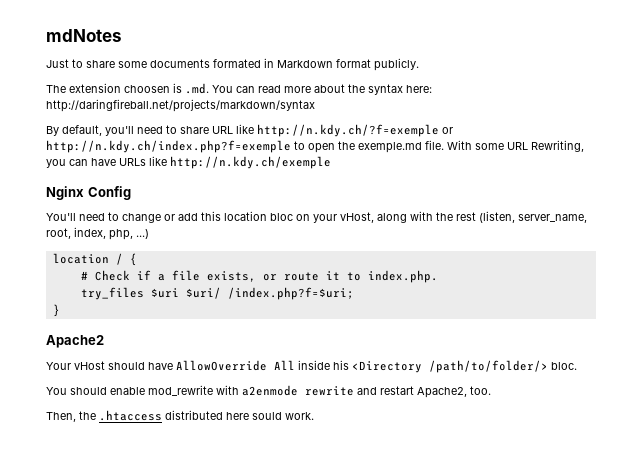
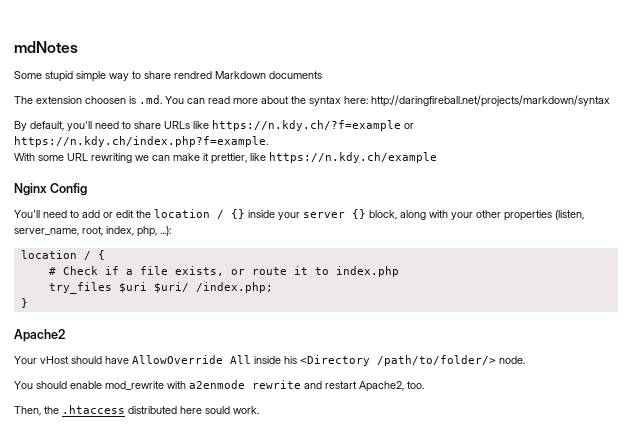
- Just to share some documents formated in Markdown format publicly.
+ Some stupid simple way to share rendred Markdown documents
- By default, you'll need to share URL like http://n.kdy.ch/?f=exemple or http://n.kdy.ch/index.php?f=exemple to open the exemple.md file. With some URL Rewriting, you can have URLs like http://n.kdy.ch/exemple
+ By default, you'll need to share URLs like https://n.kdy.ch/?f=example or https://n.kdy.ch/index.php?f=example.
+ With some URL rewriting we can make it prettier, like https://n.kdy.ch/example
- You'll need to change or add this location bloc on your vHost, along with the rest (listen, server_name, root, index, php, ...)
+ You'll need to add or edit the location / {} inside your server {} block, along with your other properties (listen, server_name, root, index, php, ...):
- # Check if a file exists, or route it to index.php.
+ # Check if a file exists, or route it to index.php
- try_files $uri $uri/ /index.php?f=$uri;
+ try_files $uri $uri/ /index.php;
- Your vHost should have AllowOverride All inside his <Directory /path/to/folder/> bloc.
+ Your vHost should have AllowOverride All inside his <Directory /path/to/folder/> node.

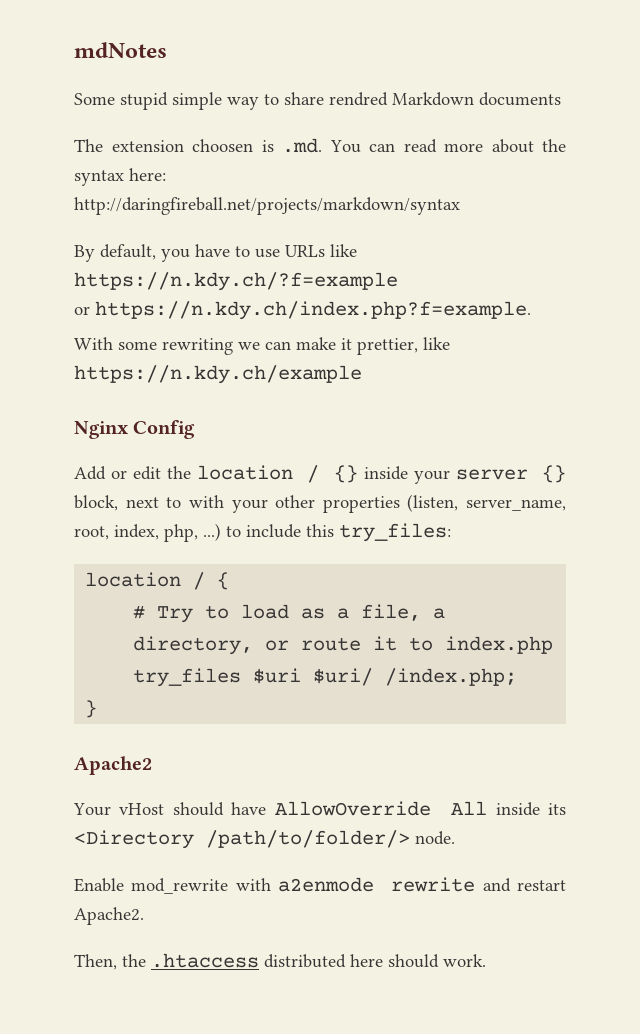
- The extension choosen is .md. You can read more about the syntax here: http://daringfireball.net/projects/markdown/syntax
+ The extension choosen is .md. You can read more about the syntax here:
+ http://daringfireball.net/projects/markdown/syntax
- By default, you'll need to share URLs like https://n.kdy.ch/?f=example or https://n.kdy.ch/index.php?f=example.
+ By default, you have to use URLs like https://n.kdy.ch/?f=example
+ or https://n.kdy.ch/index.php?f=example.
- With some URL rewriting we can make it prettier, like https://n.kdy.ch/example
+ With some rewriting we can make it prettier, like https://n.kdy.ch/example
- You'll need to add or edit the location / {} inside your server {} block, along with your other properties (listen, server_name, root, index, php, ...):
+ Add or edit the location / {} inside your server {} block, next to with your other properties (listen, server_name, root, index, php, ...) to include this try_files:
- # Check if a file exists, or route it to index.php
+ # Try to load as a file, a directory, or route it to index.php
- Your vHost should have AllowOverride All inside his <Directory /path/to/folder/> node.
+ Your vHost should have AllowOverride All inside its <Directory /path/to/folder/> node.
- You should enable mod_rewrite with a2enmode rewrite and restart Apache2, too.
+ Enable mod_rewrite with a2enmode rewrite and restart Apache2.
- Then, the .htaccess distributed here sould work.
+ Then, the .htaccess distributed here should work.

